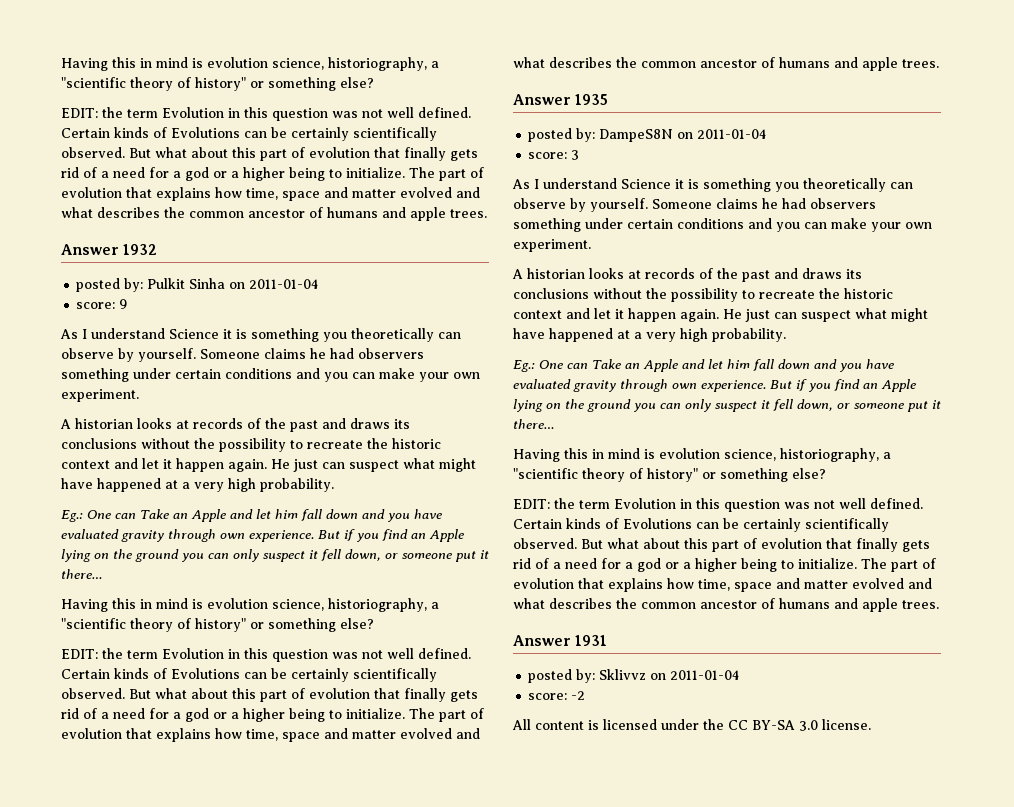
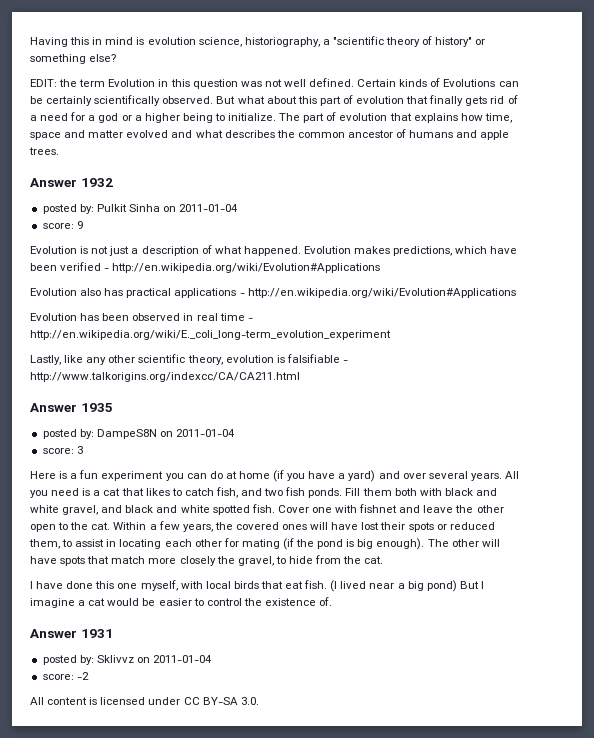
  score: 9
- As I understand Science it is something you theoretically can observe by yourself. Someone claims he had observers something under certain conditions and you can make your own experiment.
- A historian looks at records of the past and draws its conclusions without the possibility to recreate the historic context and let it happen again. He just can suspect what might have happened at a very high probability.
- Eg.: One can Take an Apple and let him fall down and you have evaluated gravity through own experience. But if you find an Apple lying on the ground you can only suspect it fell down, or someone put it there…
- Having this in mind is evolution science, historiography, a "scientific theory of history" or something else?
- EDIT: the term Evolution in this question was not well defined. Certain kinds of Evolutions can be certainly scientifically observed. But what about this part of evolution that finally gets rid of a need for a god or a higher being to initialize. The part of evolution that explains how time, space and matter evolved and what describes the common ancestor of humans and apple trees.
+ Evolution is not just a description of what happened. Evolution makes predictions, which have been verified - http://en.wikipedia.org/wiki/Evolution#Applications
+ Evolution also has practical applications - http://en.wikipedia.org/wiki/Evolution#Applications
+ Evolution has been observed in real time - http://en.wikipedia.org/wiki/E._coli_long-term_evolution_experiment
+ Lastly, like any other scientific theory, evolution is falsifiable - http://www.talkorigins.org/indexcc/CA/CA211.html
  score: 3
- As I understand Science it is something you theoretically can observe by yourself. Someone claims he had observers something under certain conditions and you can make your own experiment.
- A historian looks at records of the past and draws its conclusions without the possibility to recreate the historic context and let it happen again. He just can suspect what might have happened at a very high probability.
- Eg.: One can Take an Apple and let him fall down and you have evaluated gravity through own experience. But if you find an Apple lying on the ground you can only suspect it fell down, or someone put it there…
- Having this in mind is evolution science, historiography, a "scientific theory of history" or something else?
- EDIT: the term Evolution in this question was not well defined. Certain kinds of Evolutions can be certainly scientifically observed. But what about this part of evolution that finally gets rid of a need for a god or a higher being to initialize. The part of evolution that explains how time, space and matter evolved and what describes the common ancestor of humans and apple trees.
+ Here is a fun experiment you can do at home (if you have a yard) and over several years. All you need is a cat that likes to catch fish, and two fish ponds. Fill them both with black and white gravel, and black and white spotted fish. Cover one with fishnet and leave the other open to the cat. Within a few years, the covered ones will have lost their spots or reduced them, to assist in locating each other for mating (if the pond is big enough). The other will have spots that match more closely the gravel, to hide from the cat.
+ I have done this one myself, with local birds that eat fish. (I lived near a big pond) But I imagine a cat would be easier to control the existence of.
- All content is licensed under the CC BY-SA 3.0 license.
+ All content is licensed under CC BY-SA 3.0.

